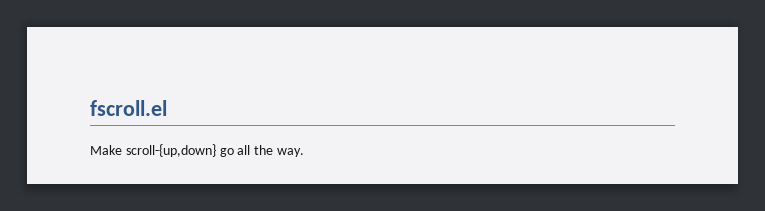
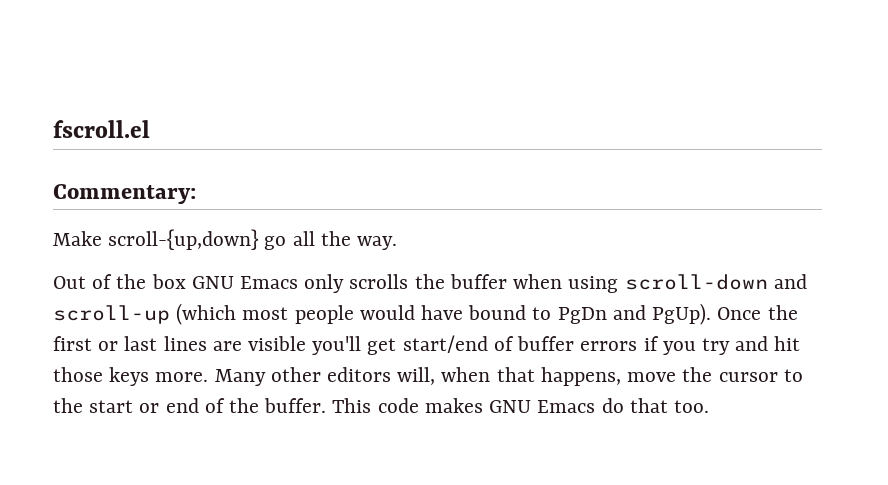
+ Commentary:
+ Out of the box GNU Emacs only scrolls the buffer when using scroll-down and scroll-up (which most people would have bound to PgDn and PgUp). Once the first or last lines are visible you'll get start/end of buffer errors if you try and hit those keys more. Many other editors will, when that happens, move the cursor to the start or end of the buffer. This code makes GNU Emacs do that too.

